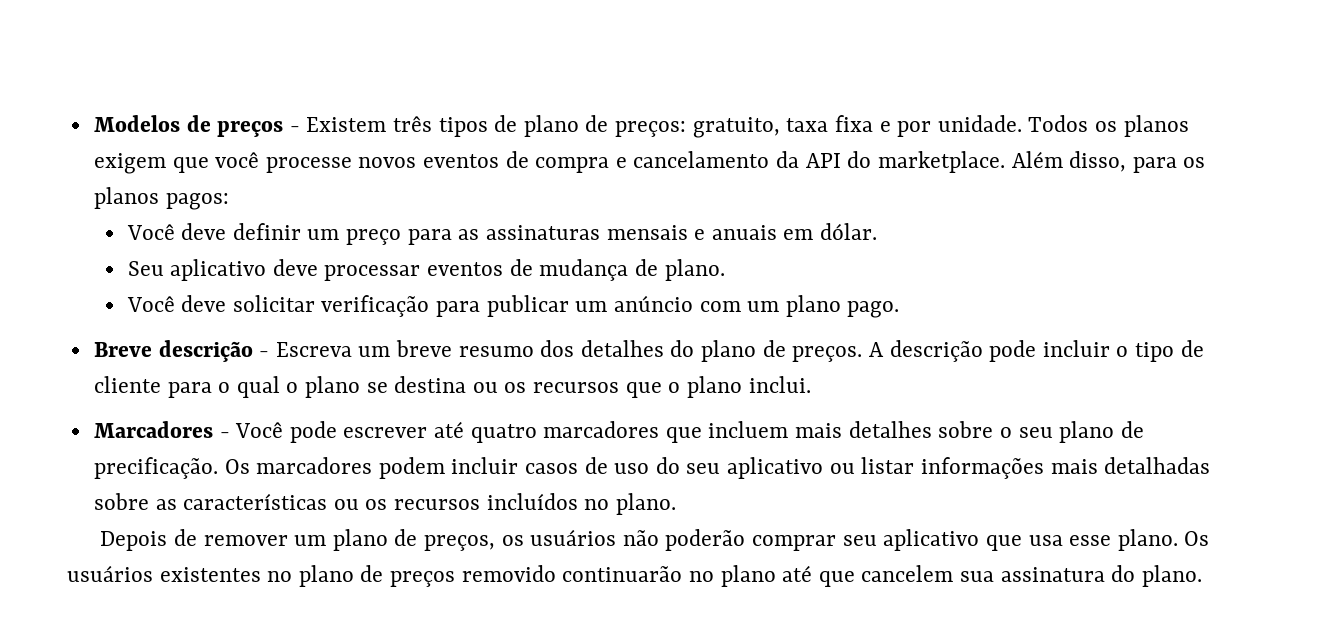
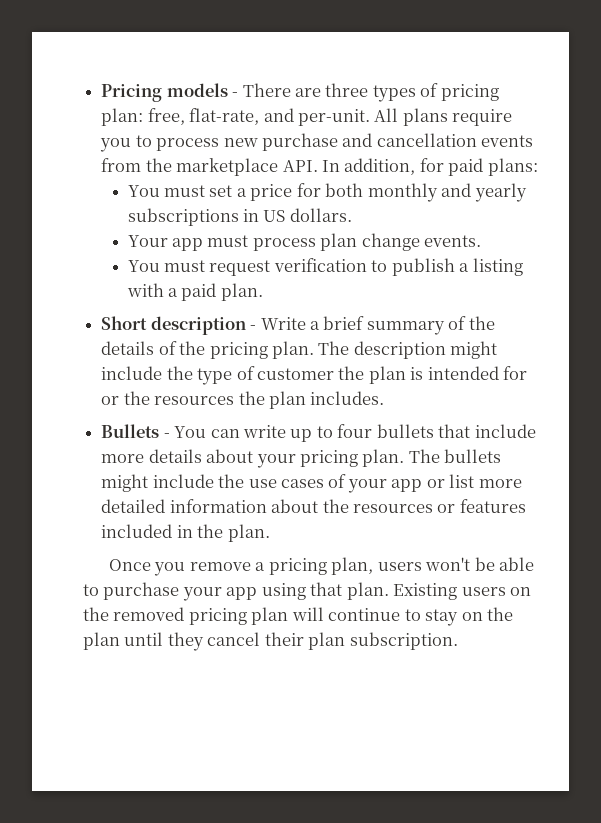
- Modelos de preços - Existem três tipos de plano de preços: gratuito, taxa fixa e por unidade. Todos os planos exigem que você processe novos eventos de compra e cancelamento da API do marketplace. Além disso, para os planos pagos:
- Você deve definir um preço para as assinaturas mensais e anuais em dólar.
- Seu aplicativo deve processar eventos de mudança de plano.
- Você deve solicitar verificação para publicar um anúncio com um plano pago.
- Breve descrição - Escreva um breve resumo dos detalhes do plano de preços. A descrição pode incluir o tipo de cliente para o qual o plano se destina ou os recursos que o plano inclui.
- Marcadores - Você pode escrever até quatro marcadores que incluem mais detalhes sobre o seu plano de precificação. Os marcadores podem incluir casos de uso do seu aplicativo ou listar informações mais detalhadas sobre as características ou os recursos incluídos no plano.
- Depois de remover um plano de preços, os usuários não poderão comprar seu aplicativo que usa esse plano. Os usuários existentes no plano de preços removido continuarão no plano até que cancelem sua assinatura do plano.
+ Pricing models - There are three types of pricing plan: free, flat-rate, and per-unit. All plans require you to process new purchase and cancellation events from the marketplace API. In addition, for paid plans:
+ You must set a price for both monthly and yearly subscriptions in US dollars.
+ Your app must process plan change events.
+ You must request verification to publish a listing with a paid plan.
+ Short description - Write a brief summary of the details of the pricing plan. The description might include the type of customer the plan is intended for or the resources the plan includes.
+ Bullets - You can write up to four bullets that include more details about your pricing plan. The bullets might include the use cases of your app or list more detailed information about the resources or features included in the plan.
+ Once you remove a pricing plan, users won't be able to purchase your app using that plan. Existing users on the removed pricing plan will continue to stay on the plan until they cancel their plan subscription.

